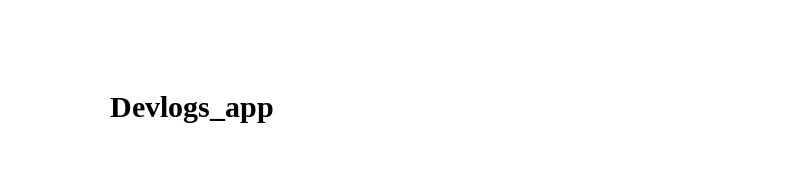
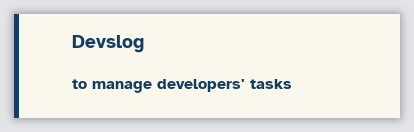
- Devlogs_app
+ Devslog
+ to manage developers' tasks

